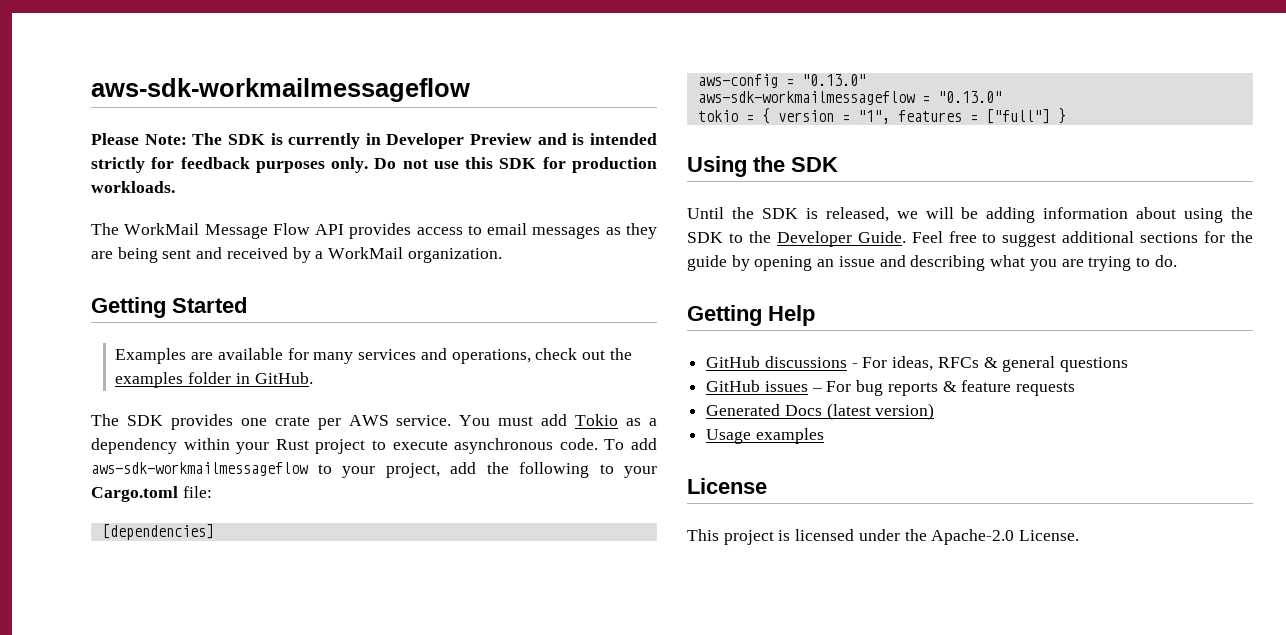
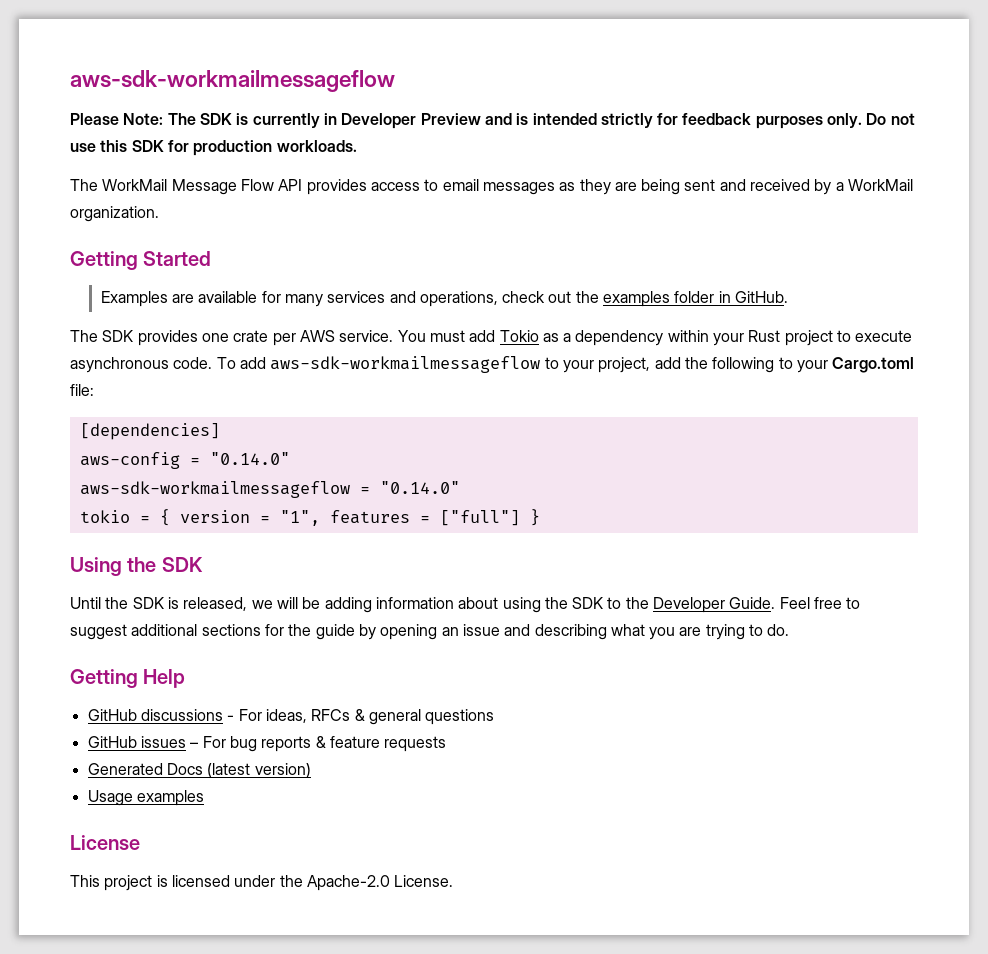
- aws-config = "0.13.0"
+ aws-config = "0.14.0"
- aws-sdk-workmailmessageflow = "0.13.0"
+ aws-sdk-workmailmessageflow = "0.14.0"

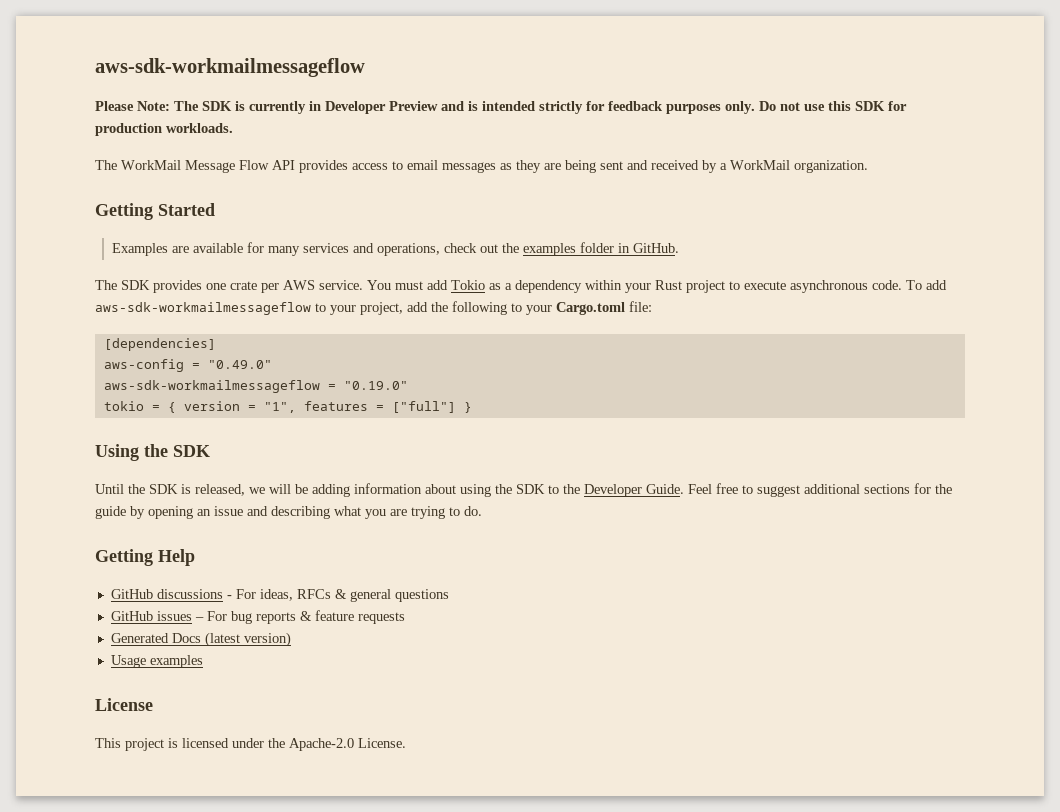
- aws-config = "0.14.0"
+ aws-config = "0.49.0"
- aws-sdk-workmailmessageflow = "0.14.0"
+ aws-sdk-workmailmessageflow = "0.19.0"

